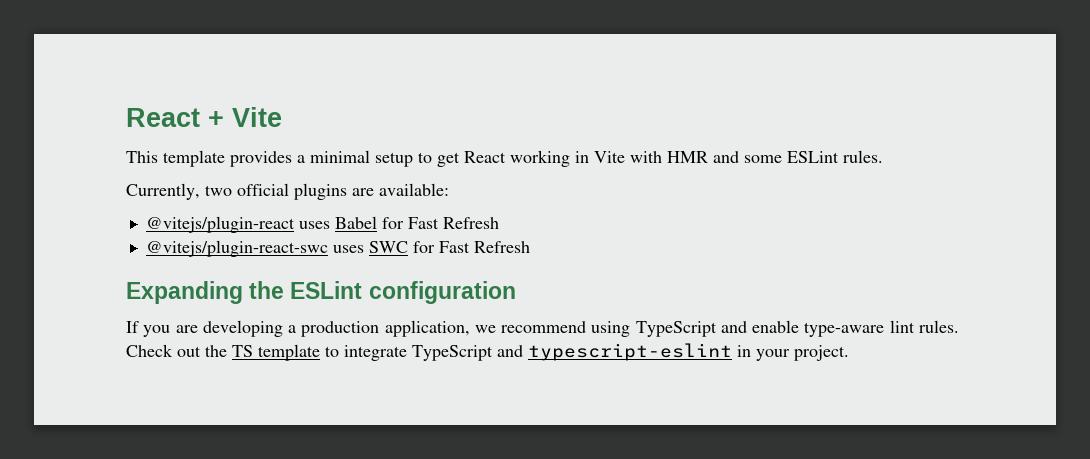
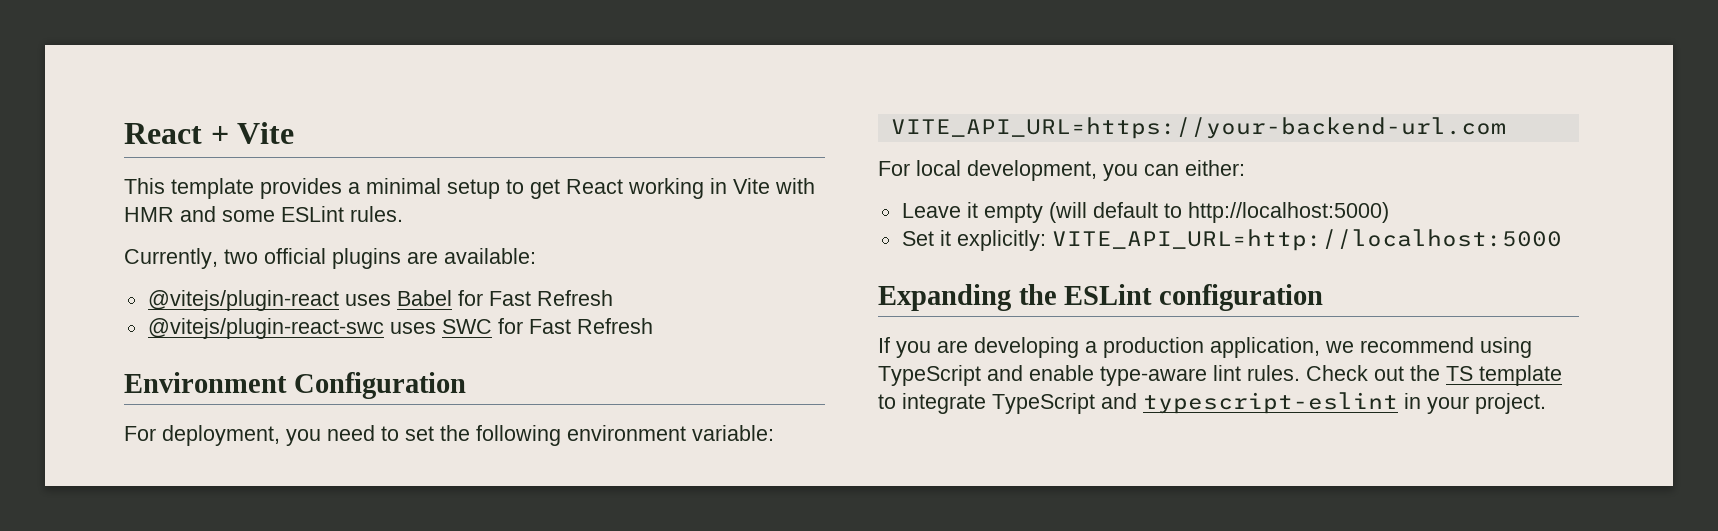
+ Environment Configuration
+ For deployment, you need to set the following environment variable:
+ VITE_API_URL=https://your-backend-url.com
+ For local development, you can either:
+ Leave it empty (will default to http://localhost:5000)
+ Set it explicitly: VITE_API_URL=http://localhost:5000

